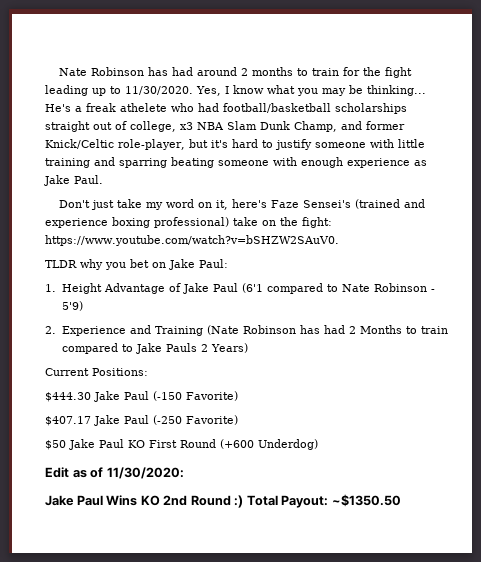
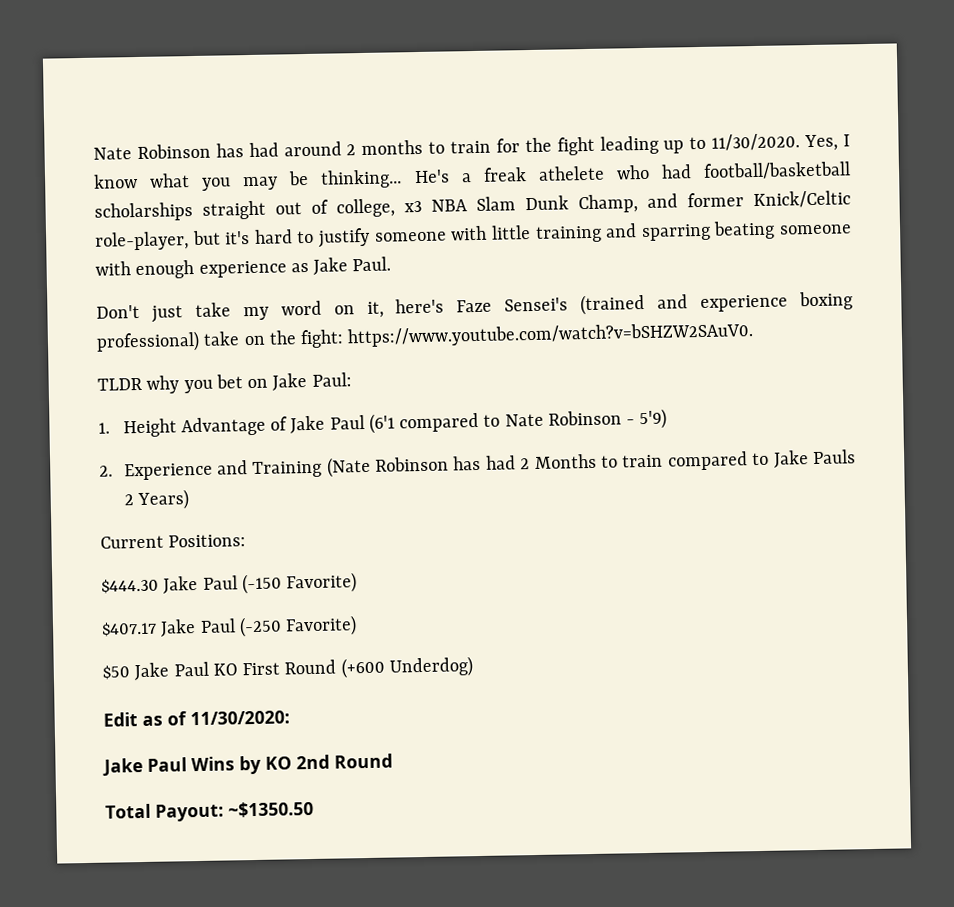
- Jake Paul Wins KO 2nd Round :) Total Payout: ~$1350.50
+ Jake Paul Wins by KO 2nd Round
+ Total Payout: ~$1350.50

